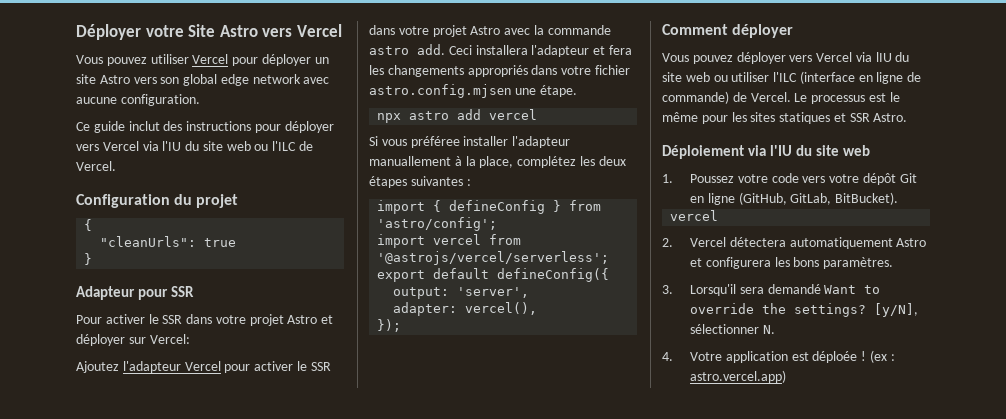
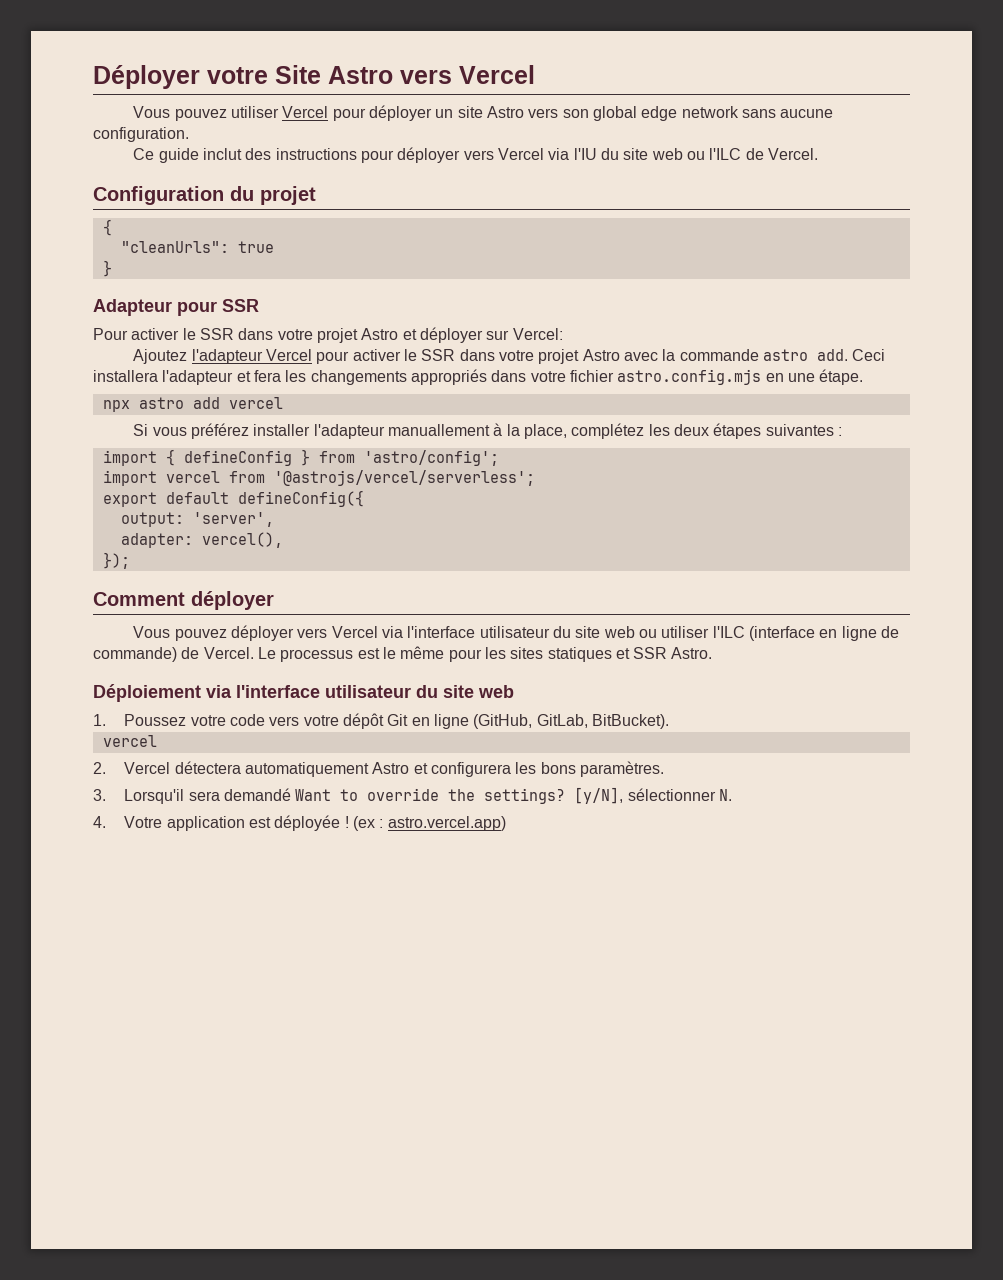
- Vous pouvez utiliser Vercel pour déployer un site Astro vers son global edge network avec aucune configuration.
+ Vous pouvez utiliser Vercel pour déployer un site Astro vers son global edge network sans aucune configuration.
- Ceci installera l'adapteur et fera les changements appropriés dans votre fichier astro.config.mjsen une étape.
+ Ceci installera l'adapteur et fera les changements appropriés dans votre fichier astro.config.mjs en une étape.
- Si vous préféree installer l'adapteur manuallement à la place, complétez les deux étapes suivantes :
+ Si vous préférez installer l'adapteur manuallement à la place, complétez les deux étapes suivantes :
- Vous pouvez déployer vers Vercel via lIU du site web ou utiliser l'ILC (interface en ligne de commande) de Vercel.
+ Vous pouvez déployer vers Vercel via l'interface utilisateur du site web ou utiliser l'ILC (interface en ligne de commande) de Vercel.
- Déploiement via l'IU du site web
+ Déploiement via l'interface utilisateur du site web
- 4. Votre application est déploée !
+ 4. Votre application est déployée !

